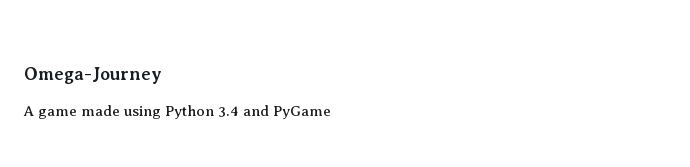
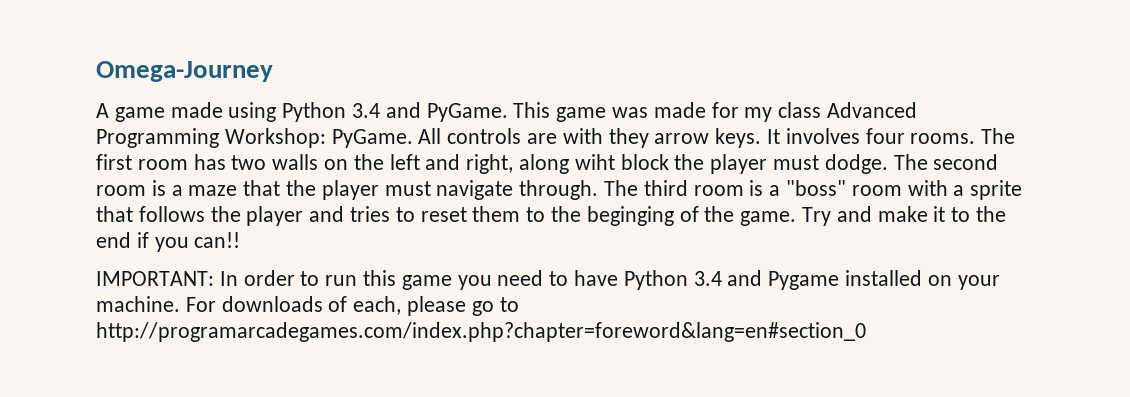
- A game made using Python 3.4 and PyGame
+ A game made using Python 3.4 and PyGame. This game was made for my class Advanced Programming Workshop: PyGame. All controls are with they arrow keys. It involves four rooms. The first room has two walls on the left and right, along wiht block the player must dodge. The second room is a maze that the player must navigate through. The third room is a "boss" room with a sprite that follows the player and tries to reset them to the beginging of the game. Try and make it to the end if you can!!
+ IMPORTANT: In order to run this game you need to have Python 3.4 and Pygame installed on your machine. For downloads of each, please go to http://programarcadegames.com/index.php?chapter=foreword&lang=en#section_0

